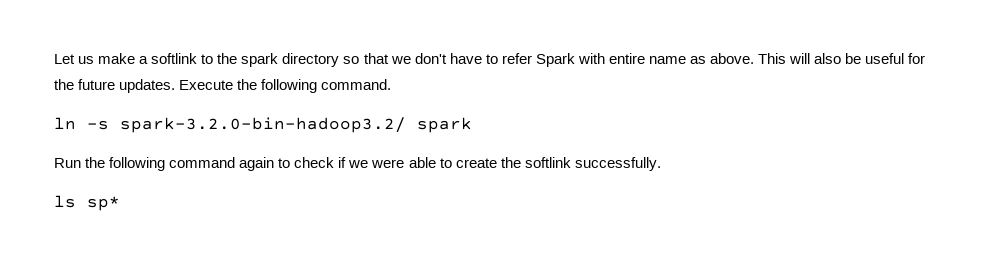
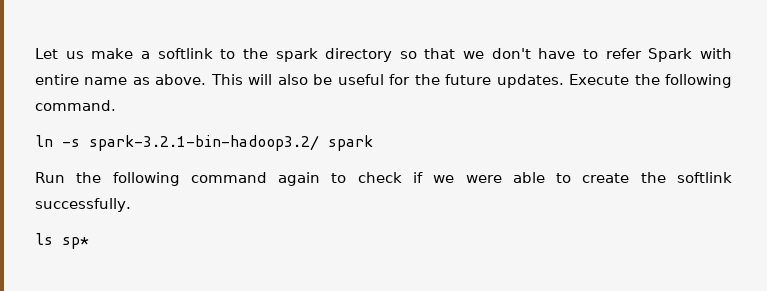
- ln -s spark-3.2.0-bin-hadoop3.2/ spark
+ ln -s spark-3.2.1-bin-hadoop3.2/ spark

